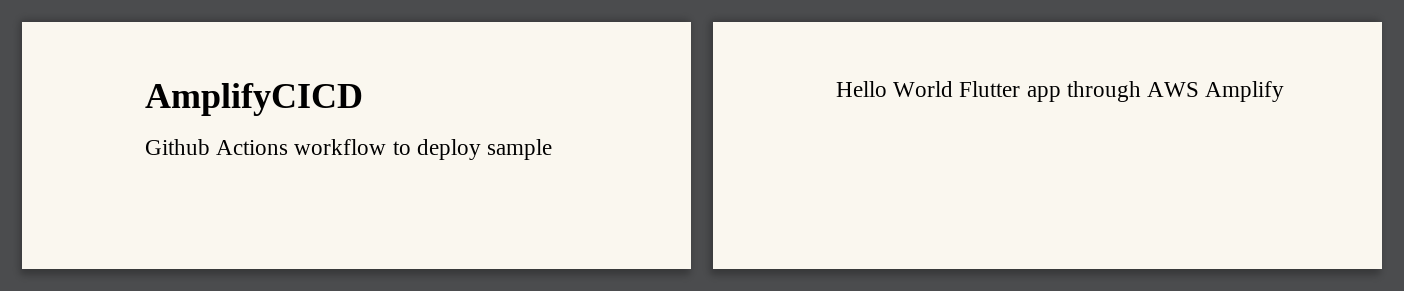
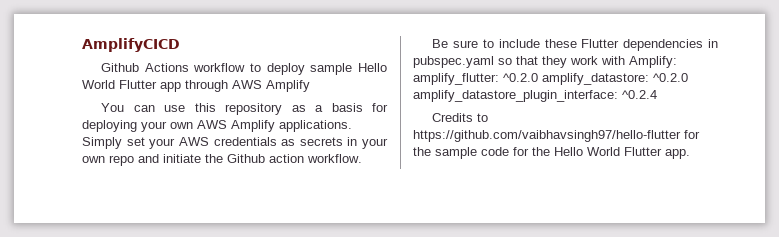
+ You can use this repository as a basis for deploying your own AWS Amplify applications. Simply set your AWS credentials as secrets in your own repo and initiate the Github action workflow.
+ Be sure to include these Flutter dependencies in pubspec.yaml so that they work with Amplify: amplify_flutter: ^0.2.0 amplify_datastore: ^0.2.0 amplify_datastore_plugin_interface: ^0.2.4
+ Credits to https://github.com/vaibhavsingh97/hello-flutter for the sample code for the Hello World Flutter app.

